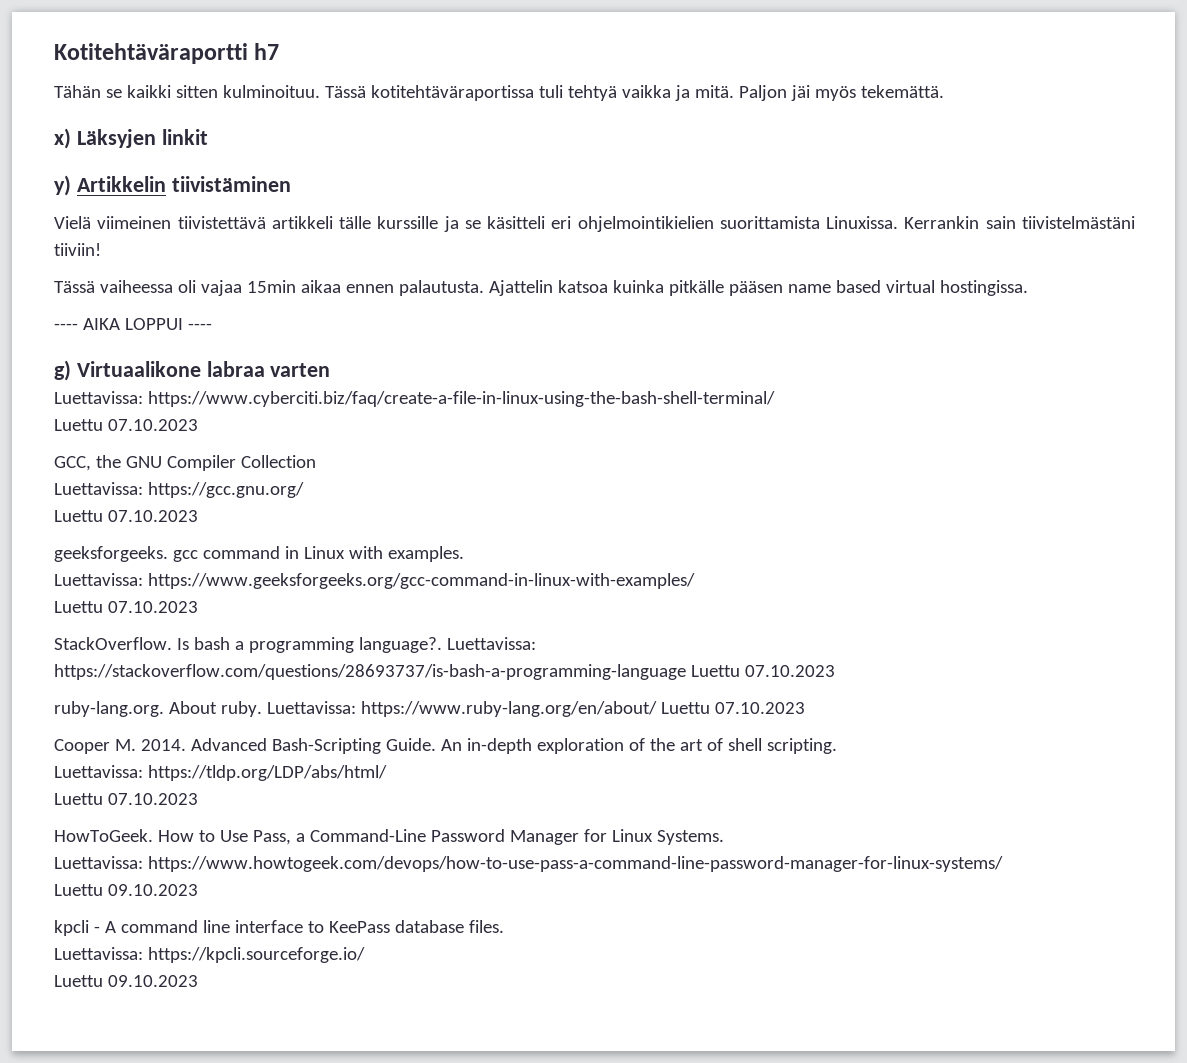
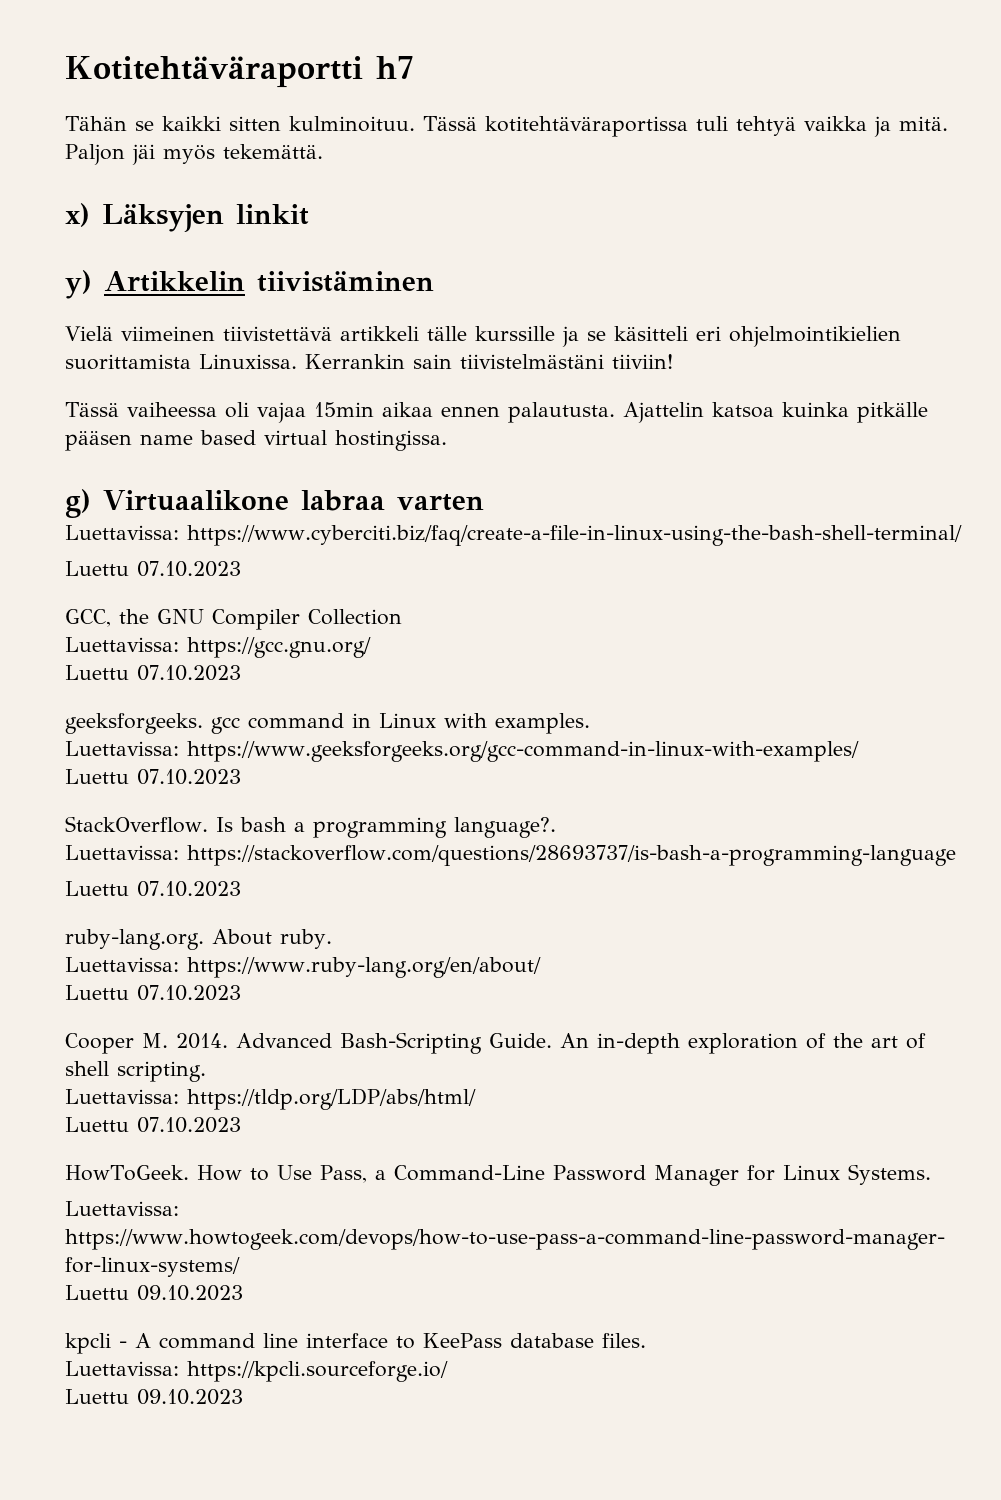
- ---- AIKA LOPPUI ----
- Is bash a programming language?. Luettavissa: https://stackoverflow.com/questions/28693737/is-bash-a-programming-language Luettu 07.10.2023
+ Is bash a programming language?.
+ Luettavissa: https://stackoverflow.com/questions/28693737/is-bash-a-programming-language
+ Luettu 07.10.2023
- ruby-lang.org. About ruby. Luettavissa: https://www.ruby-lang.org/en/about/ Luettu 07.10.2023
+ ruby-lang.org. About ruby.
+ Luettavissa: https://www.ruby-lang.org/en/about/
+ Luettu 07.10.2023

